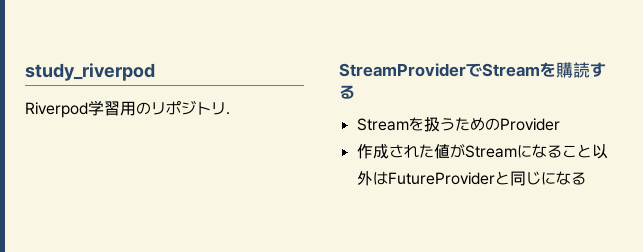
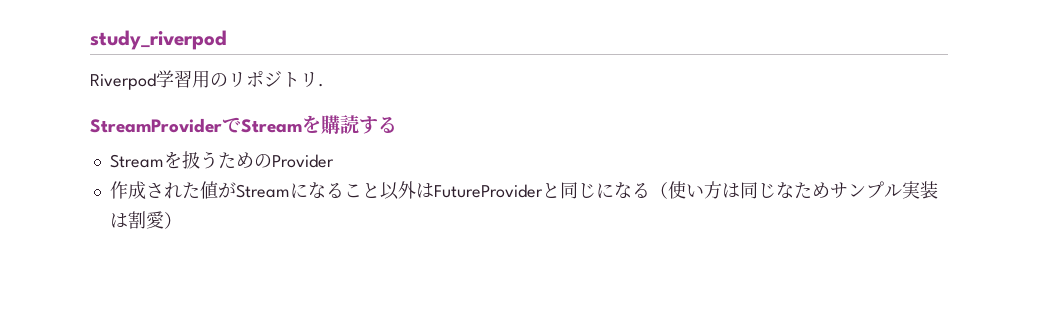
- 作成された値がStreamになること以外はFutureProviderと同じになる
+ 作成された値がStreamになること以外はFutureProviderと同じになる（使い方は同じなためサンプル実装は割愛）

